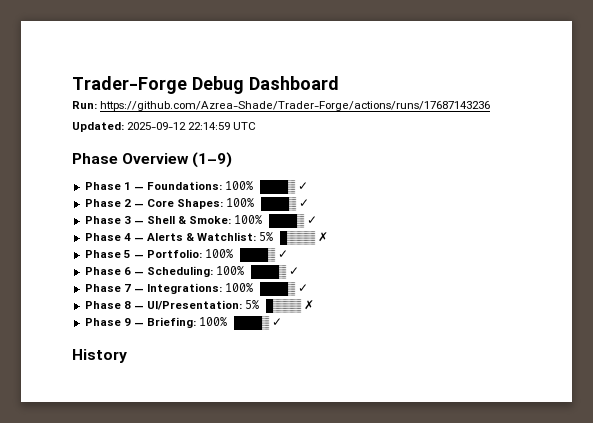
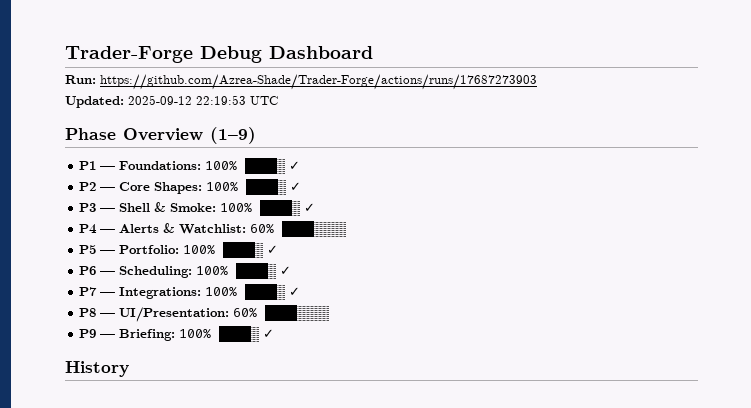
- Run: https://github.com/Azrea-Shade/Trader-Forge/actions/runs/17687143236
+ Run: https://github.com/Azrea-Shade/Trader-Forge/actions/runs/17687273903
- Updated: 2025-09-12 22:14:59 UTC
+ Updated: 2025-09-12 22:19:53 UTC
- Phase 1 — Foundations: 100% ████░ ✓
+ P1 — Foundations: 100% ████░ ✓
- Phase 2 — Core Shapes: 100% ████░ ✓
+ P2 — Core Shapes: 100% ████░ ✓
- Phase 3 — Shell & Smoke: 100% ████░ ✓
+ P3 — Shell & Smoke: 100% ████░ ✓
- Phase 4 — Alerts & Watchlist: 5% █░░░░ ✗
- Phase 5 — Portfolio: 100% ████░ ✓
+ P4 — Alerts & Watchlist: 60% ████░░░░
+ P5 — Portfolio: 100% ████░ ✓
- Phase 6 — Scheduling: 100% ████░ ✓
+ P6 — Scheduling: 100% ████░ ✓
- Phase 7 — Integrations: 100% ████░ ✓
+ P7 — Integrations: 100% ████░ ✓
- Phase 8 — UI/Presentation: 5% █░░░░ ✗
- Phase 9 — Briefing: 100% ████░ ✓
+ P8 — UI/Presentation: 60% ████░░░░
+ P9 — Briefing: 100% ████░ ✓

